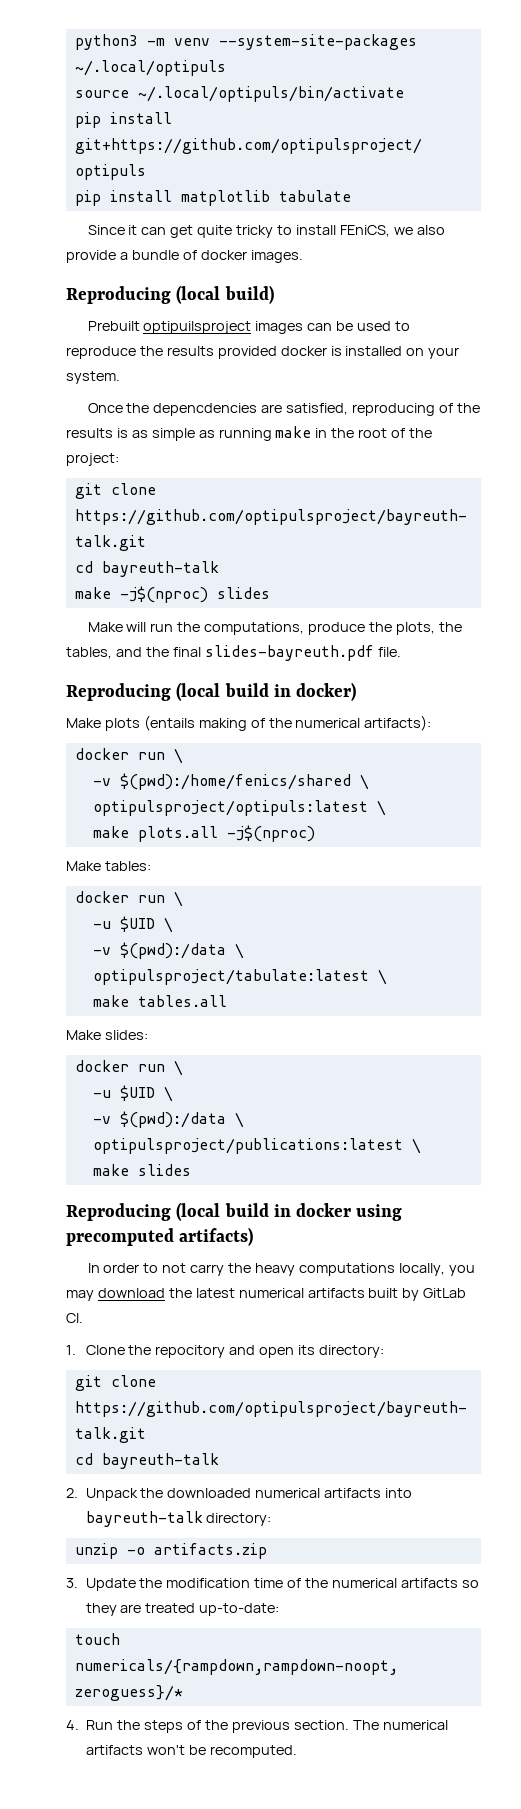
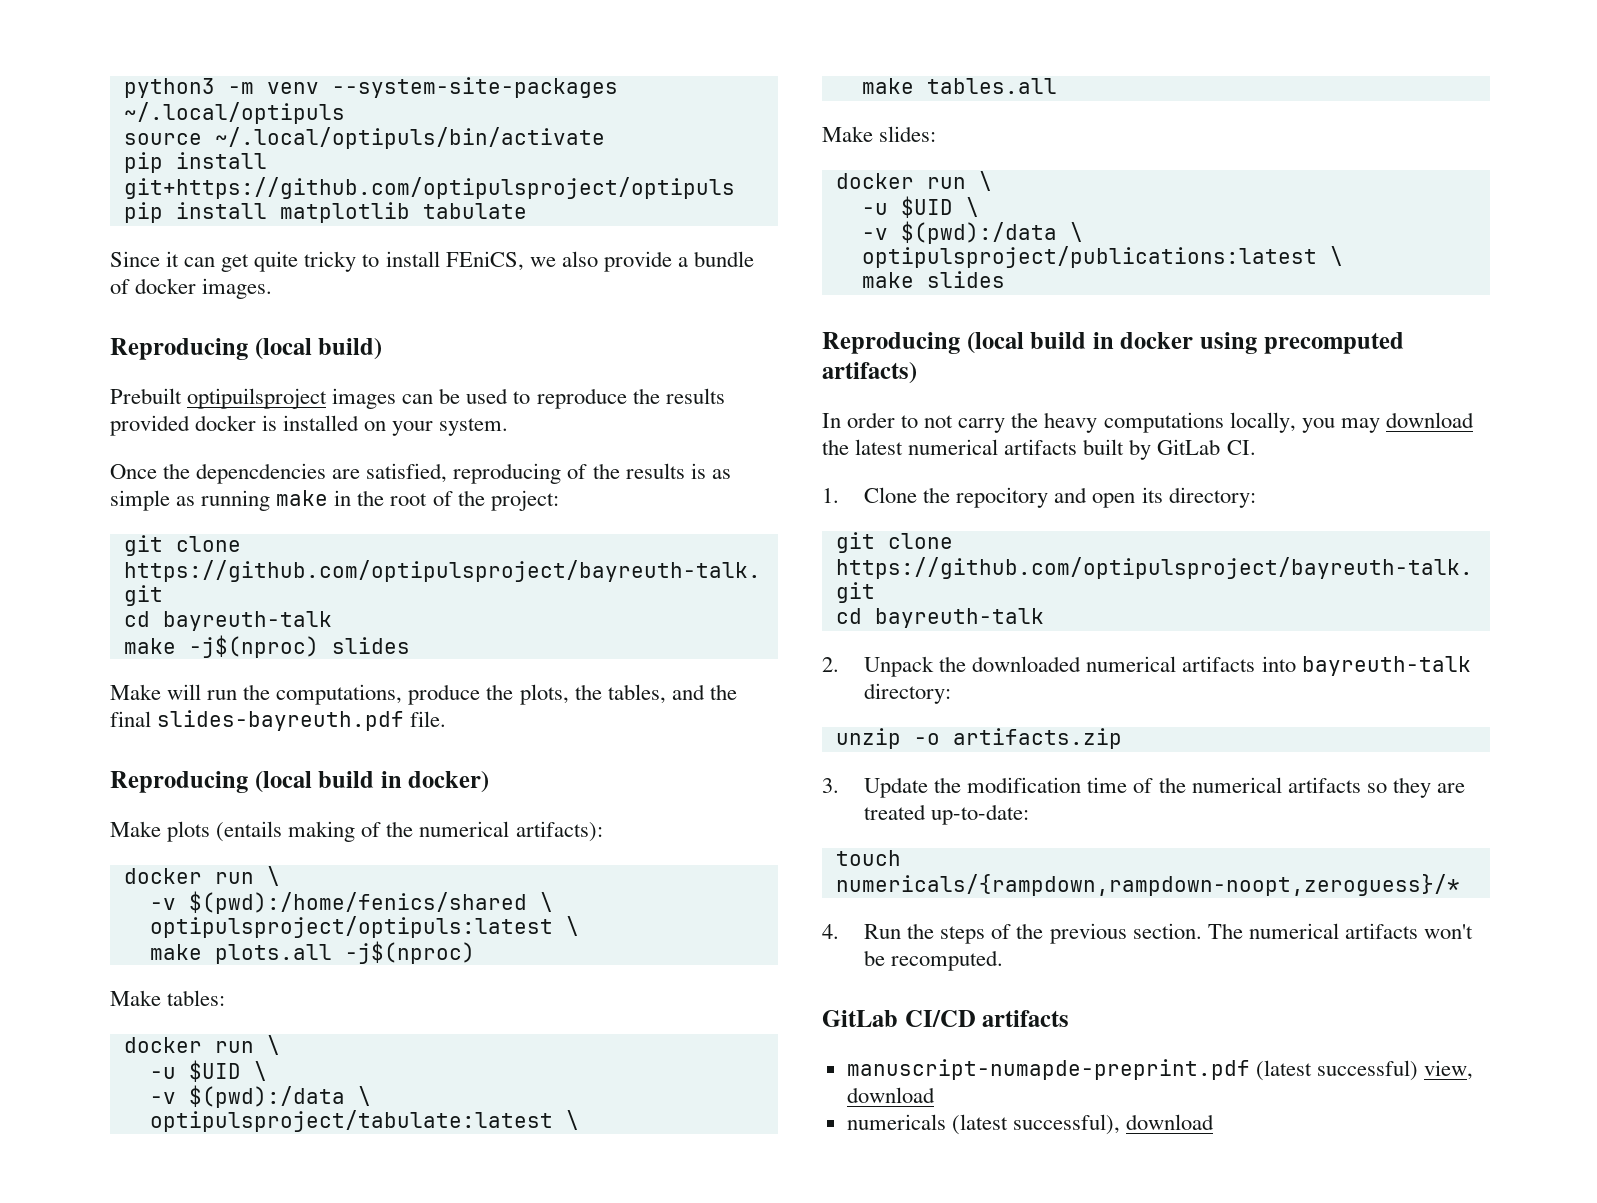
+ GitLab CI/CD artifacts
+ manuscript-numapde-preprint.pdf (latest successful) view, download
+ numericals (latest successful), download

